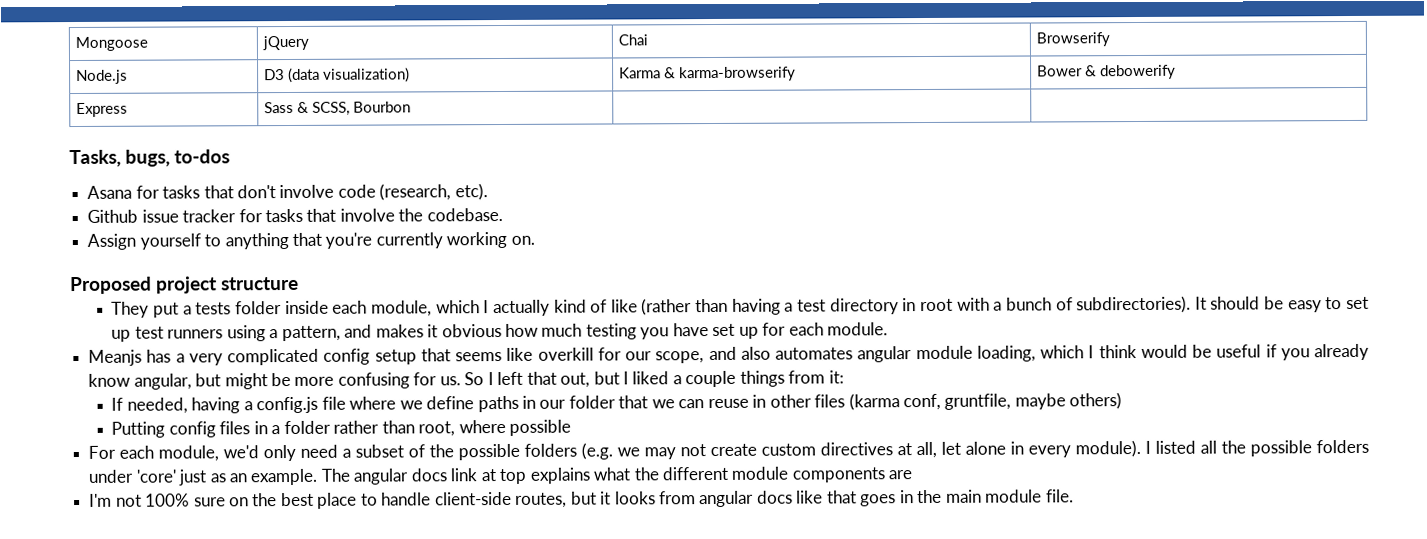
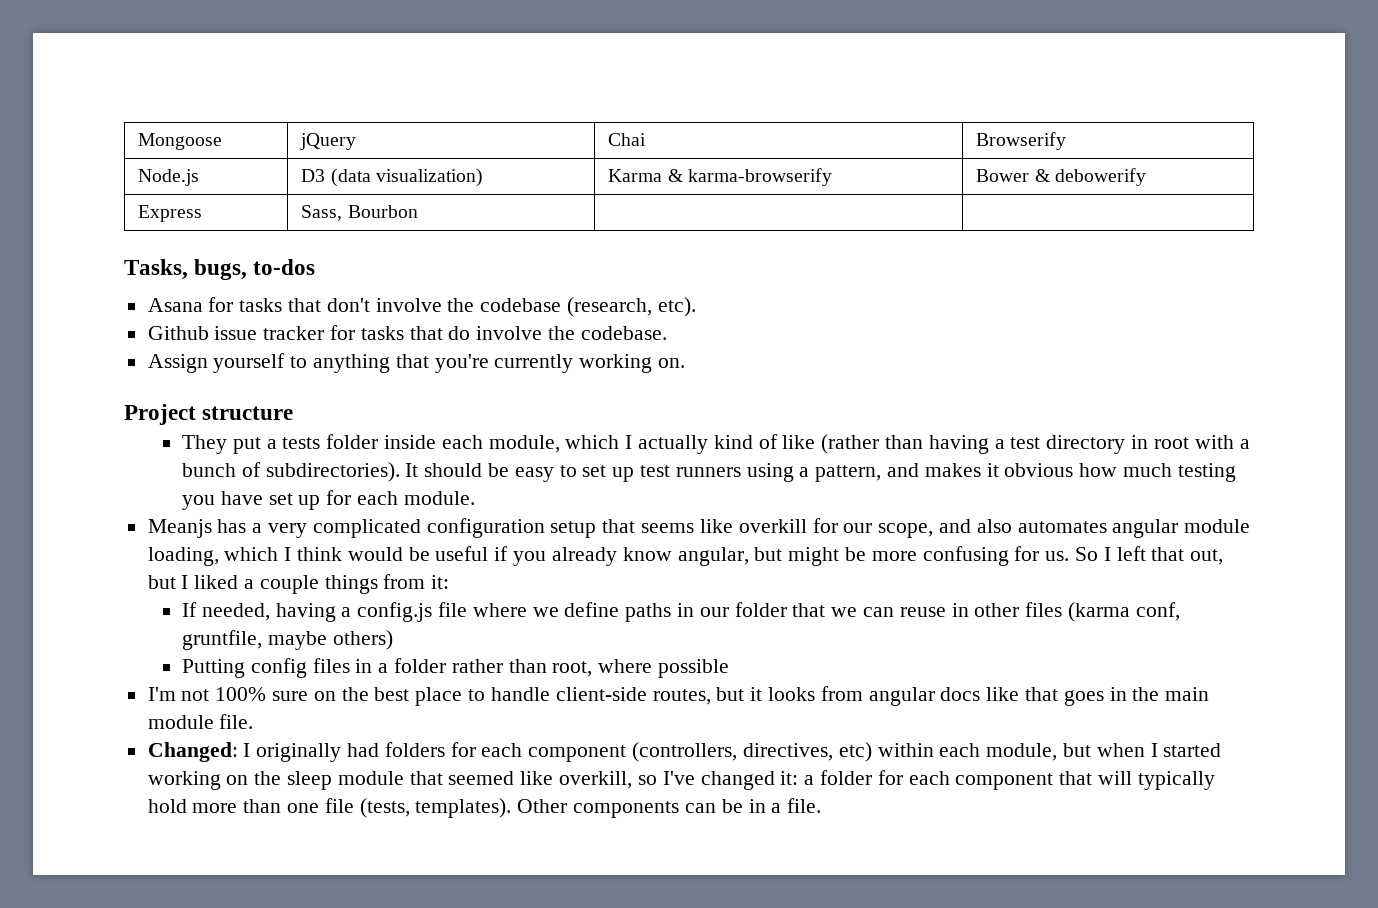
- Express | Sass & SCSS, Bourbon | |
+ Express | Sass, Bourbon | |
- Asana for tasks that don't involve code (research, etc).
+ Asana for tasks that don't involve the codebase (research, etc).
- Github issue tracker for tasks that involve the codebase.
+ Github issue tracker for tasks that do involve the codebase.
- Proposed project structure
+ Project structure
- Meanjs has a very complicated config setup that seems like overkill for our scope, and also automates angular module loading, which I think would be useful if you already know angular, but might be more confusing for us.
+ Meanjs has a very complicated configuration setup that seems like overkill for our scope, and also automates angular module loading, which I think would be useful if you already know angular, but might be more confusing for us.
- For each module, we'd only need a subset of the possible folders (e.g. we may not create custom directives at all, let alone in every module). I listed all the possible folders under 'core' just as an example. The angular docs link at top explains what the different module components are
+ Changed: I originally had folders for each component (controllers, directives, etc) within each module, but when I started working on the sleep module that seemed like overkill, so I've changed it: a folder for each component that will typically hold more than one file (tests, templates). Other components can be in a file.

